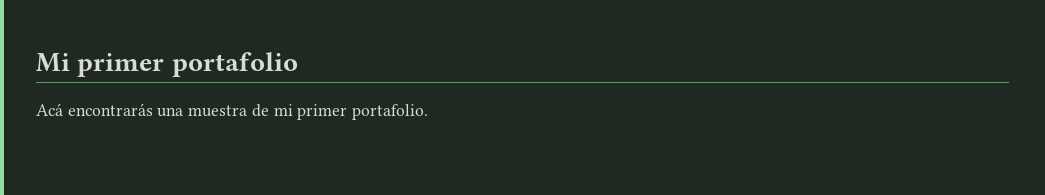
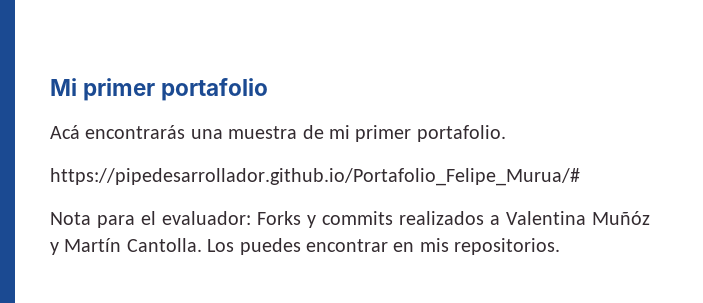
+ https://pipedesarrollador.github.io/Portafolio_Felipe_Murua/#
+ Nota para el evaluador: Forks y commits realizados a Valentina Muñóz y Martín Cantolla. Los puedes encontrar en mis repositorios.

